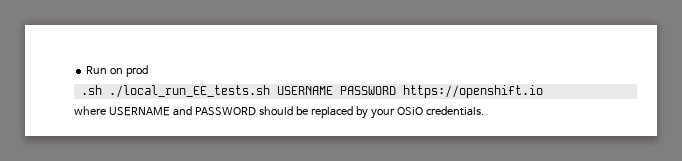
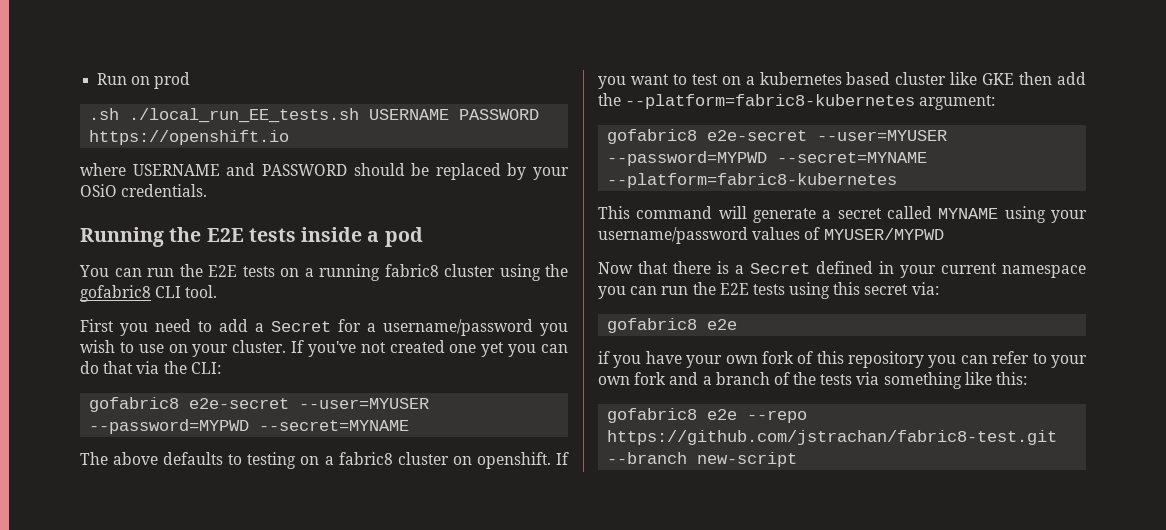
+ Running the E2E tests inside a pod
+ You can run the E2E tests on a running fabric8 cluster using the gofabric8 CLI tool.
+ First you need to add a Secret for a username/password you wish to use on your cluster. If you've not created one yet you can do that via the CLI:
+ gofabric8 e2e-secret --user=MYUSER --password=MYPWD --secret=MYNAME
+ The above defaults to testing on a fabric8 cluster on openshift. If you want to test on a kubernetes based cluster like GKE then add the --platform=fabric8-kubernetes argument:
+ gofabric8 e2e-secret --user=MYUSER --password=MYPWD --secret=MYNAME --platform=fabric8-kubernetes
+ This command will generate a secret called MYNAME using your username/password values of MYUSER/MYPWD
+ Now that there is a Secret defined in your current namespace you can run the E2E tests using this secret via:
+ gofabric8 e2e
+ if you have your own fork of this repository you can refer to your own fork and a branch of the tests via something like this:
+ gofabric8 e2e --repo https://github.com/jstrachan/fabric8-test.git --branch new-script

